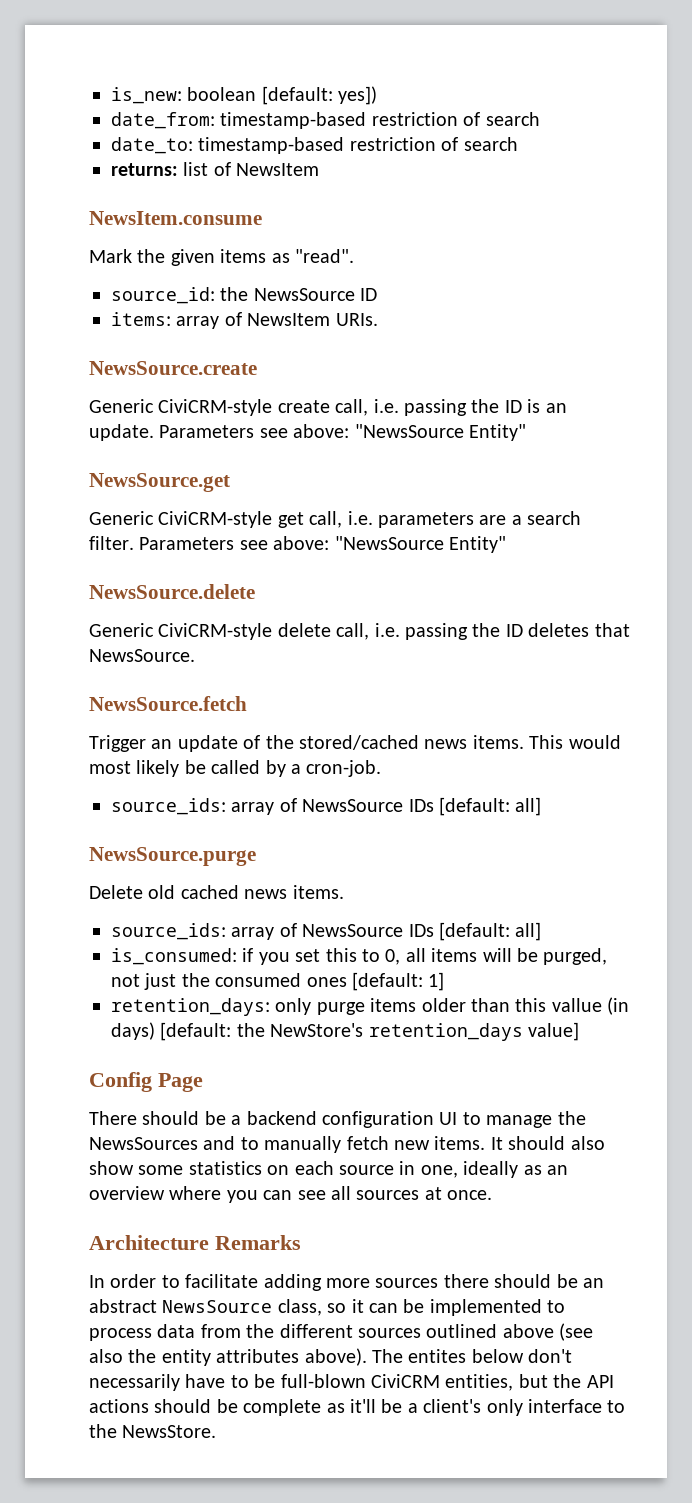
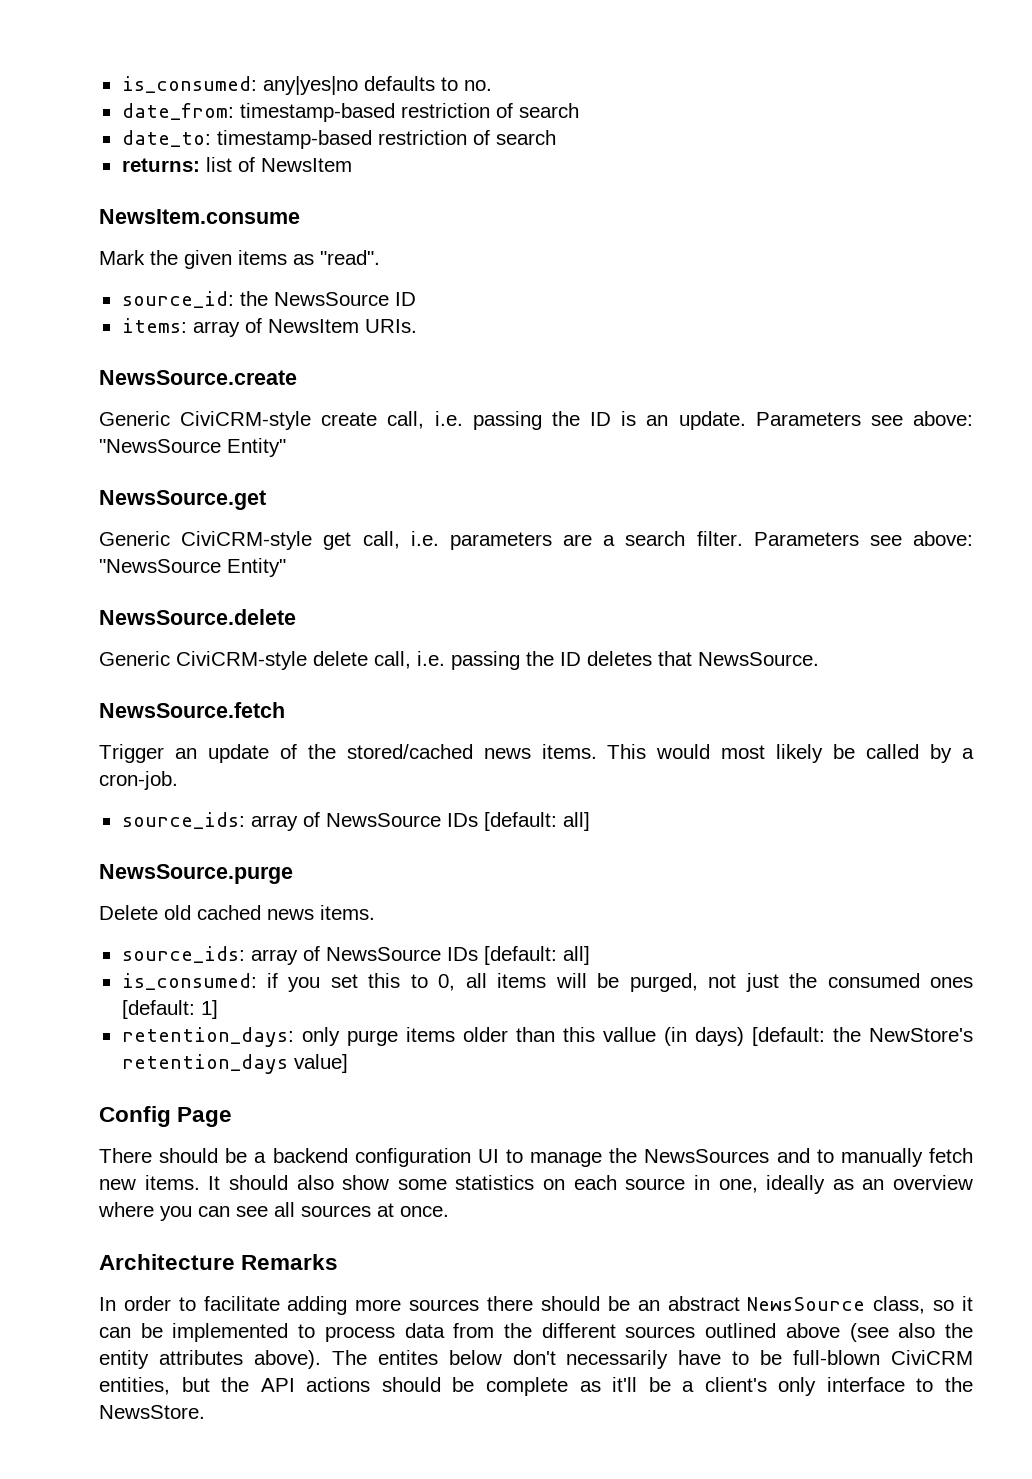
- is_new: boolean [default: yes])
+ is_consumed: any|yes|no defaults to no.

